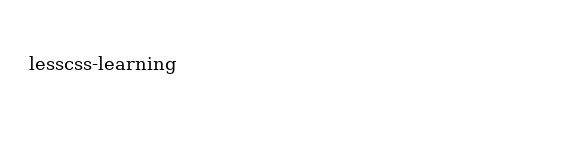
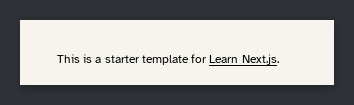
- lesscss-learning
+ This is a starter template for Learn Next.js.

